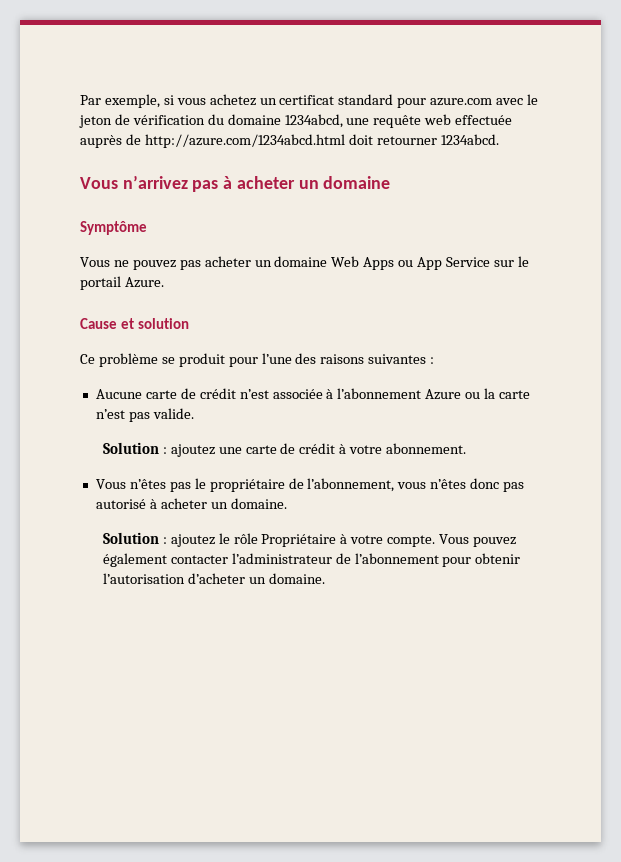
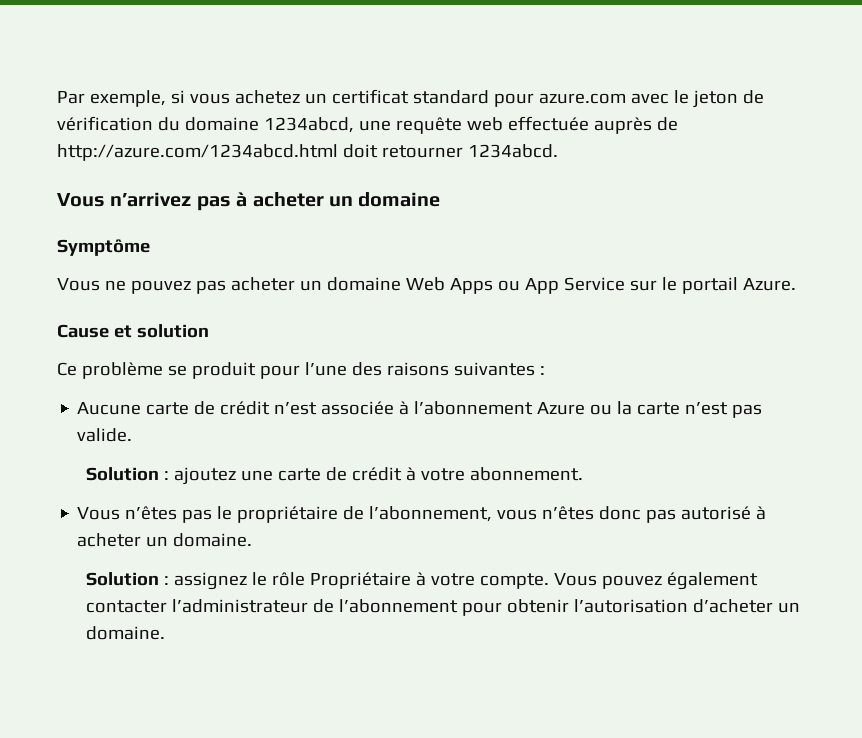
- Solution : ajoutez le rôle Propriétaire à votre compte.
+ Solution : assignez le rôle Propriétaire à votre compte.

